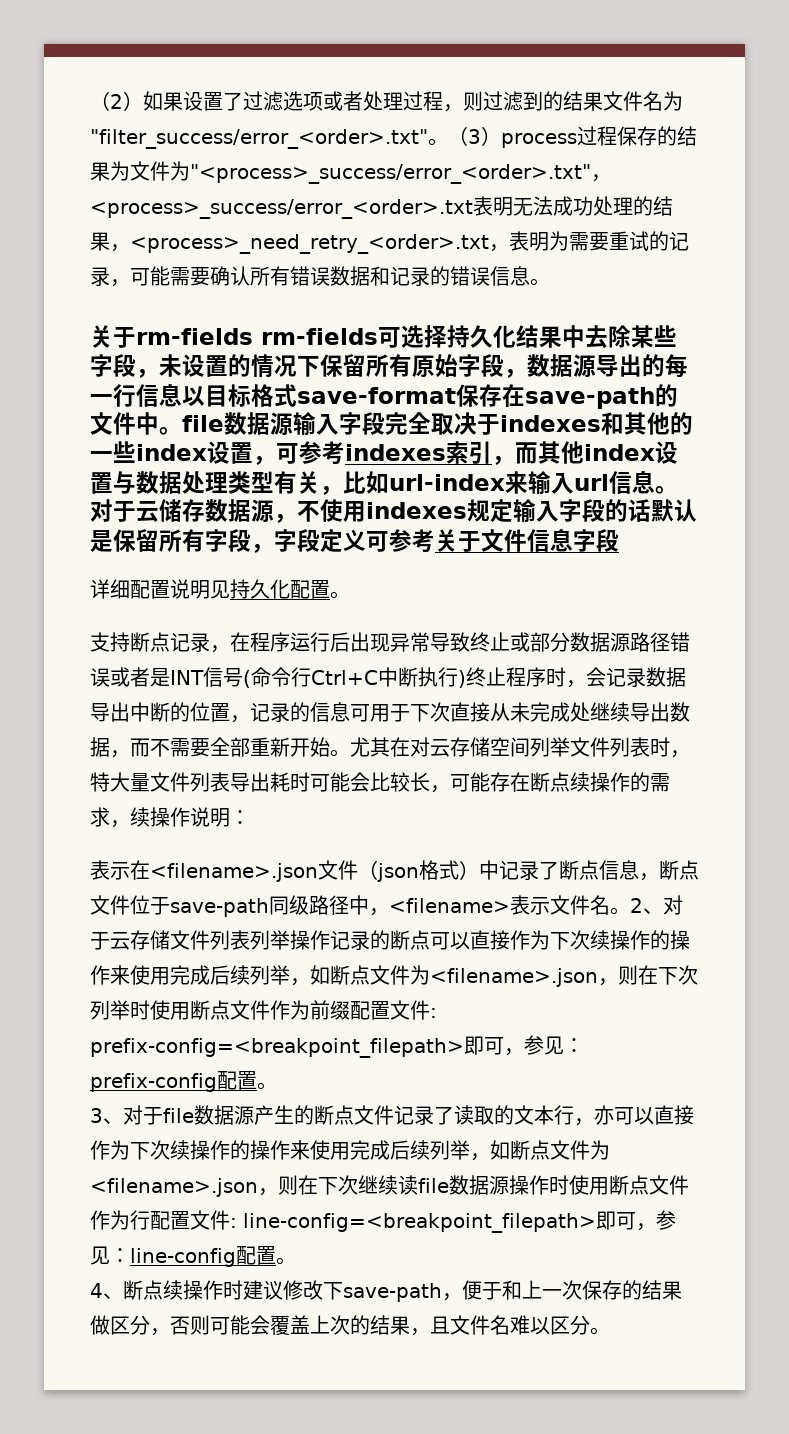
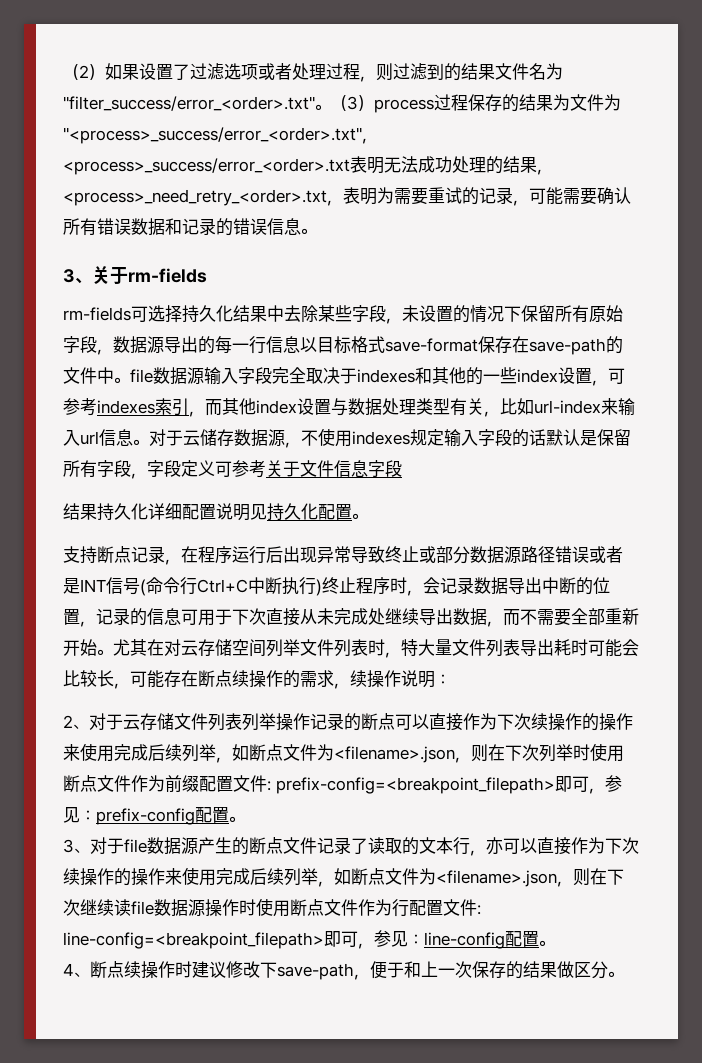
- 关于rm-fields rm-fields可选择持久化结果中去除某些字段，未设置的情况下保留所有原始字段，数据源导出的每一行信息以目标格式save-format保存在save-path的文件中。file数据源输入字段完全取决于indexes和其他的一些index设置，可参考indexes索引，而其他index设置与数据处理类型有关，比如url-index来输入url信息。
+ 3、关于rm-fields
+ rm-fields可选择持久化结果中去除某些字段，未设置的情况下保留所有原始字段，数据源导出的每一行信息以目标格式save-format保存在save-path的文件中。file数据源输入字段完全取决于indexes和其他的一些index设置，可参考indexes索引，而其他index设置与数据处理类型有关，比如url-index来输入url信息。
- 详细配置说明见持久化配置。
+ 结果持久化详细配置说明见持久化配置。
- 表示在<filename>.json文件（json格式）中记录了断点信息，断点文件位于save-path同级路径中，<filename>表示文件名。
- 4、断点续操作时建议修改下save-path，便于和上一次保存的结果做区分，否则可能会覆盖上次的结果，且文件名难以区分。
+ 4、断点续操作时建议修改下save-path，便于和上一次保存的结果做区分。

